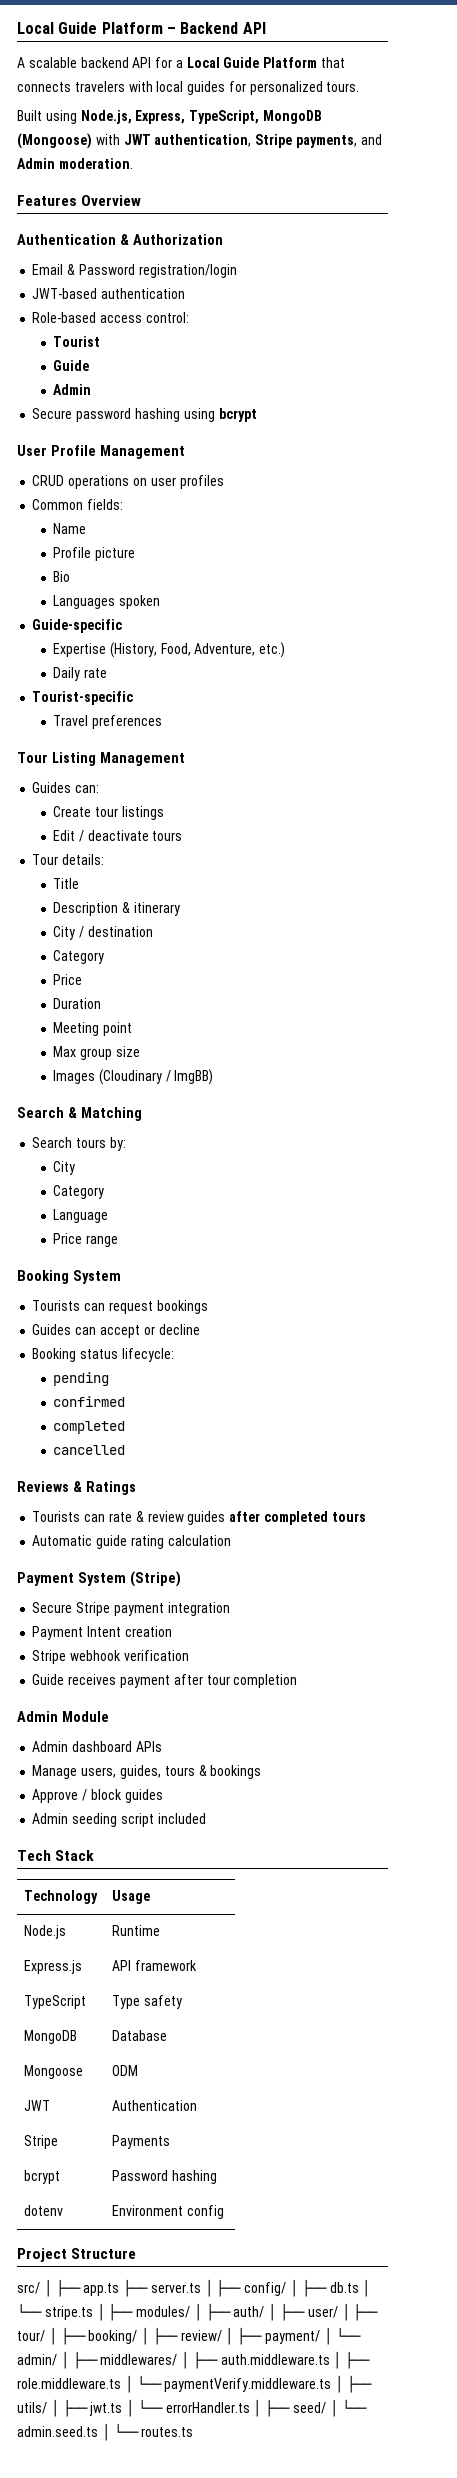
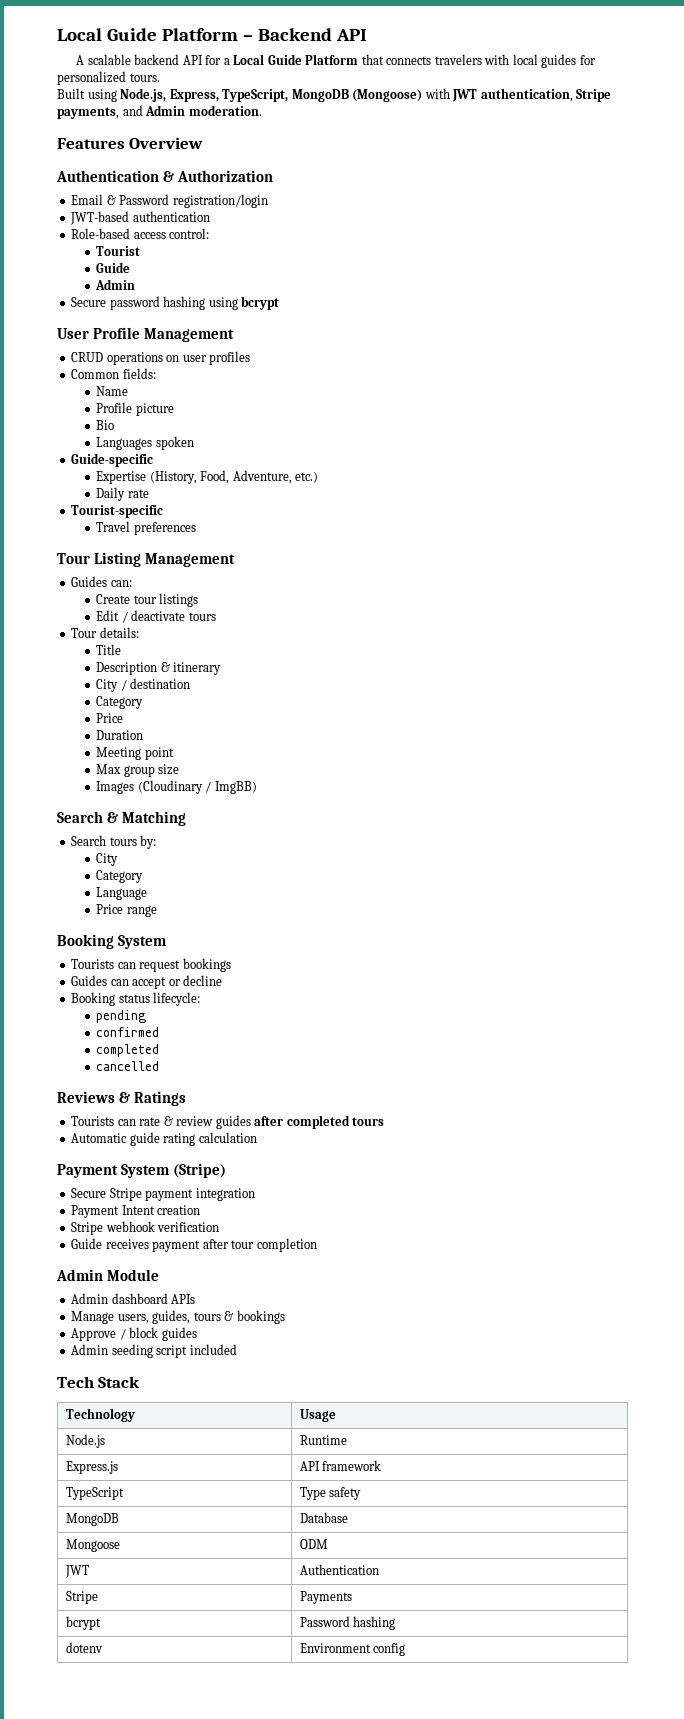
- Project Structure
- src/ │ ├── app.ts ├── server.ts │ ├── config/ │ ├── db.ts │ └── stripe.ts │ ├── modules/ │ ├── auth/ │ ├── user/ │ ├── tour/ │ ├── booking/ │ ├── review/ │ ├── payment/ │ └── admin/ │ ├── middlewares/ │ ├── auth.middleware.ts │ ├── role.middleware.ts │ └── paymentVerify.middleware.ts │ ├── utils/ │ ├── jwt.ts │ └── errorHandler.ts │ ├── seed/ │ └── admin.seed.ts │ └── routes.ts

